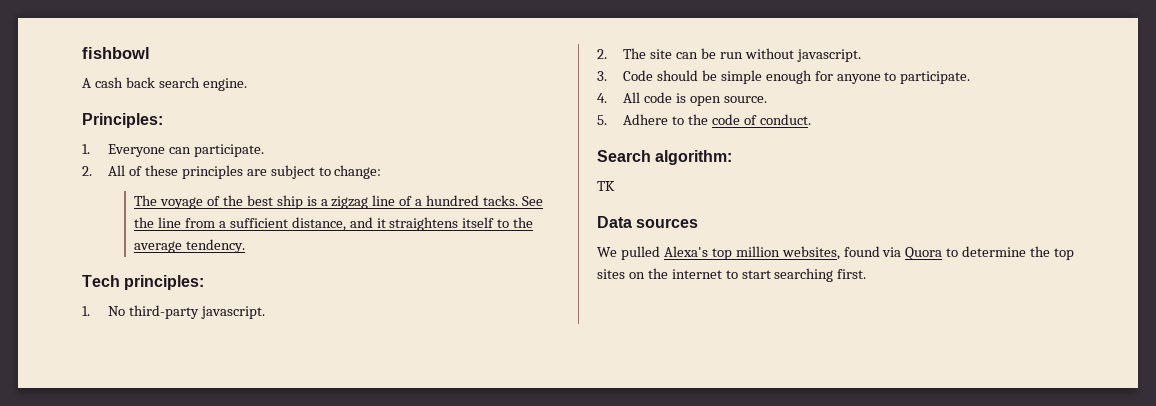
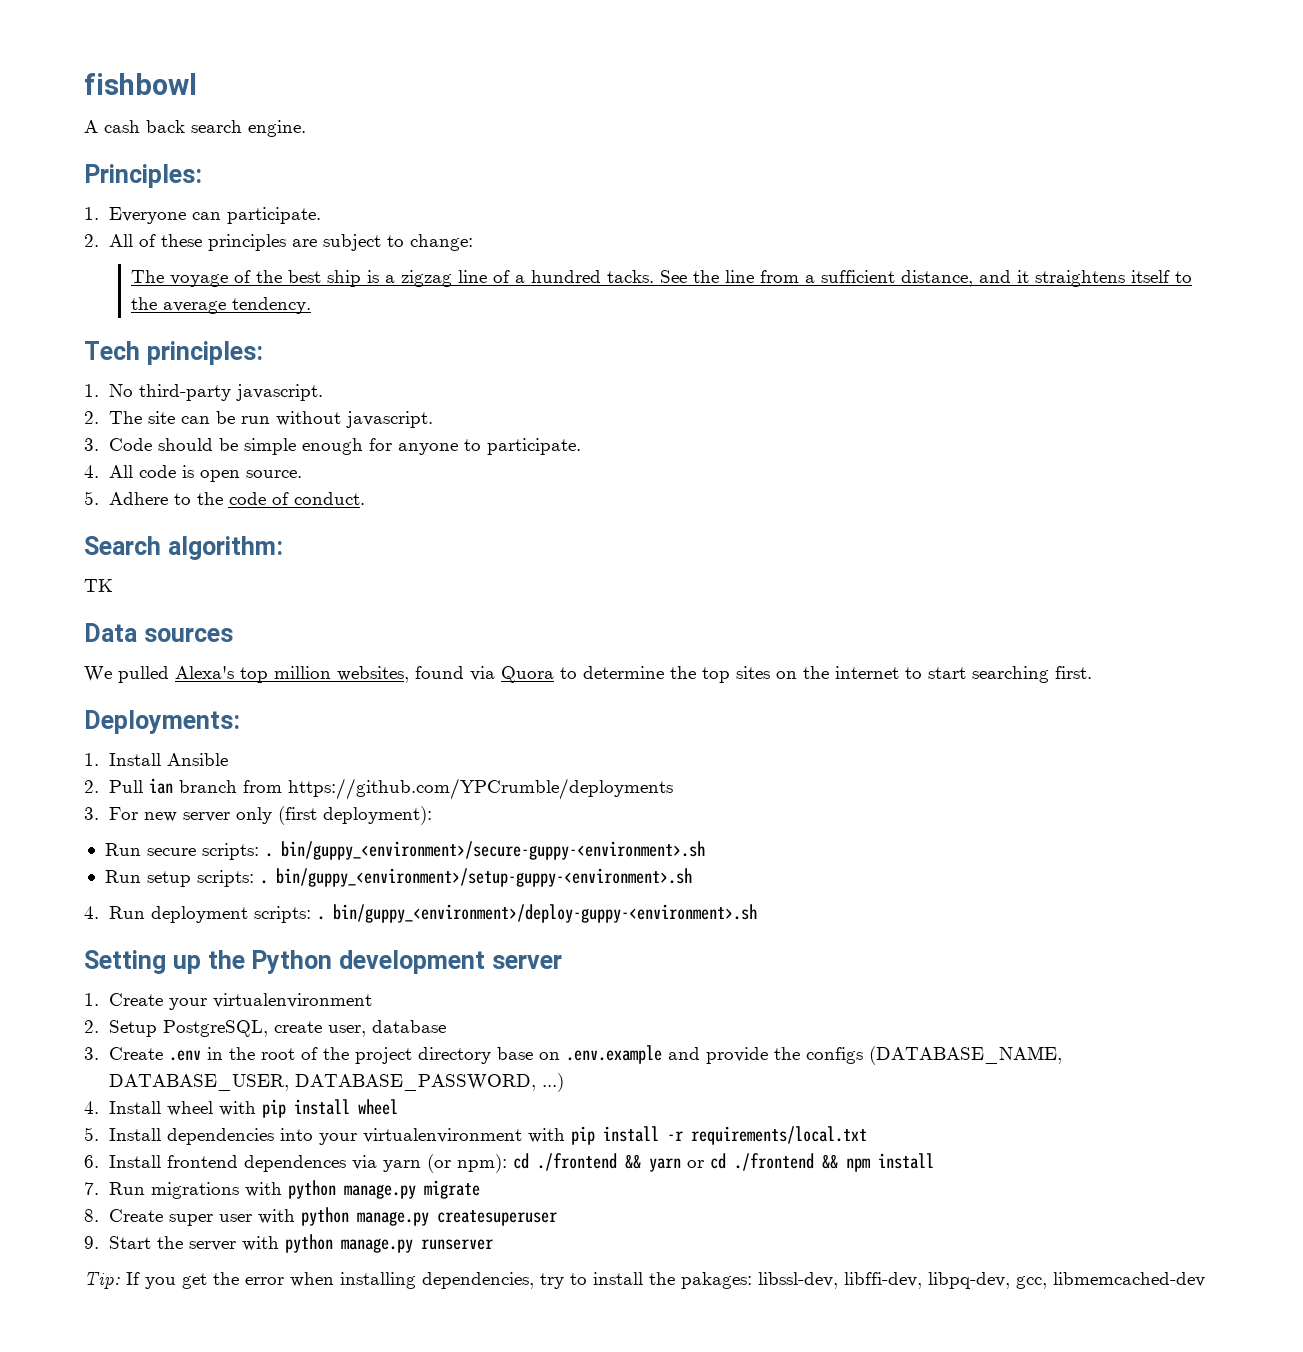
+ Deployments:
+ 1. Install Ansible
+ 2. Pull ian branch from https://github.com/YPCrumble/deployments
+ 3. For new server only (first deployment):
+ Run secure scripts: . bin/guppy_<environment>/secure-guppy-<environment>.sh
+ Run setup scripts: . bin/guppy_<environment>/setup-guppy-<environment>.sh
+ 4. Run deployment scripts: . bin/guppy_<environment>/deploy-guppy-<environment>.sh
+ Setting up the Python development server
+ 1. Create your virtualenvironment
+ 2. Setup PostgreSQL, create user, database
+ 3. Create .env in the root of the project directory base on .env.example and provide the configs (DATABASE_NAME, DATABASE_USER, DATABASE_PASSWORD, ...)
+ 4. Install wheel with pip install wheel
+ 5. Install dependencies into your virtualenvironment with pip install -r requirements/local.txt
+ 6. Install frontend dependences via yarn (or npm): cd ./frontend && yarn or cd ./frontend && npm install
+ 7. Run migrations with python manage.py migrate
+ 8. Create super user with python manage.py createsuperuser
+ 9. Start the server with python manage.py runserver
+ Tip: If you get the error when installing dependencies, try to install the pakages: libssl-dev, libffi-dev, libpq-dev, gcc, libmemcached-dev

